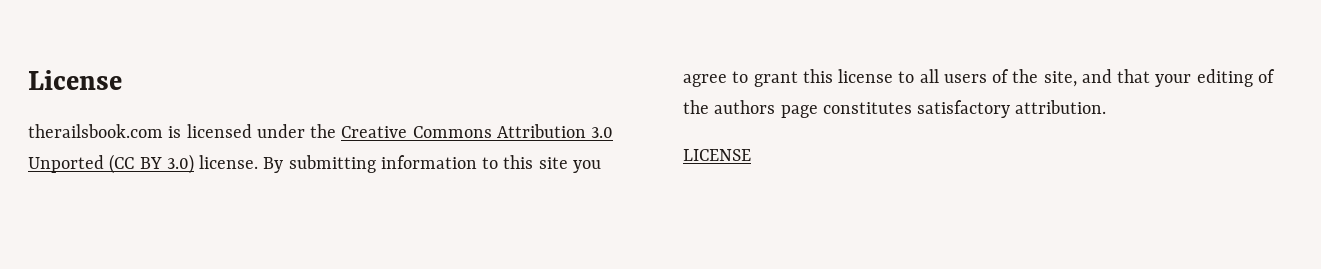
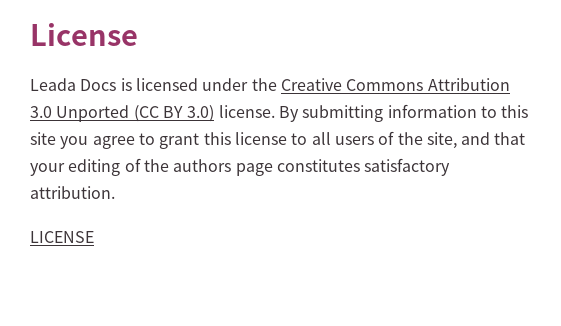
- therailsbook.com is licensed under the Creative Commons Attribution 3.0 Unported (CC BY 3.0) license.
+ Leada Docs is licensed under the Creative Commons Attribution 3.0 Unported (CC BY 3.0) license.

